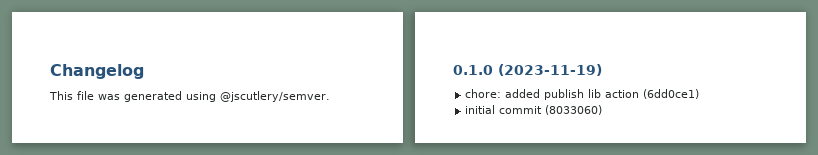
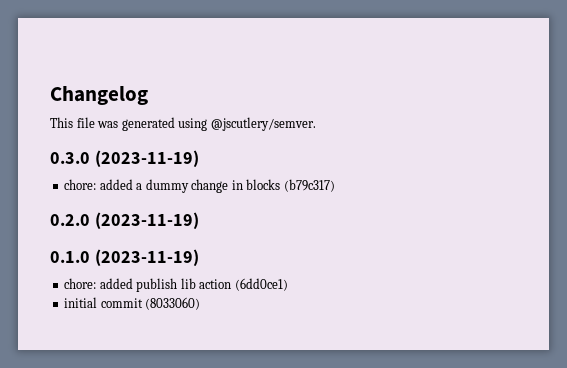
+ 0.3.0 (2023-11-19)
+ chore: added a dummy change in blocks (b79c317)
+ 0.2.0 (2023-11-19)

